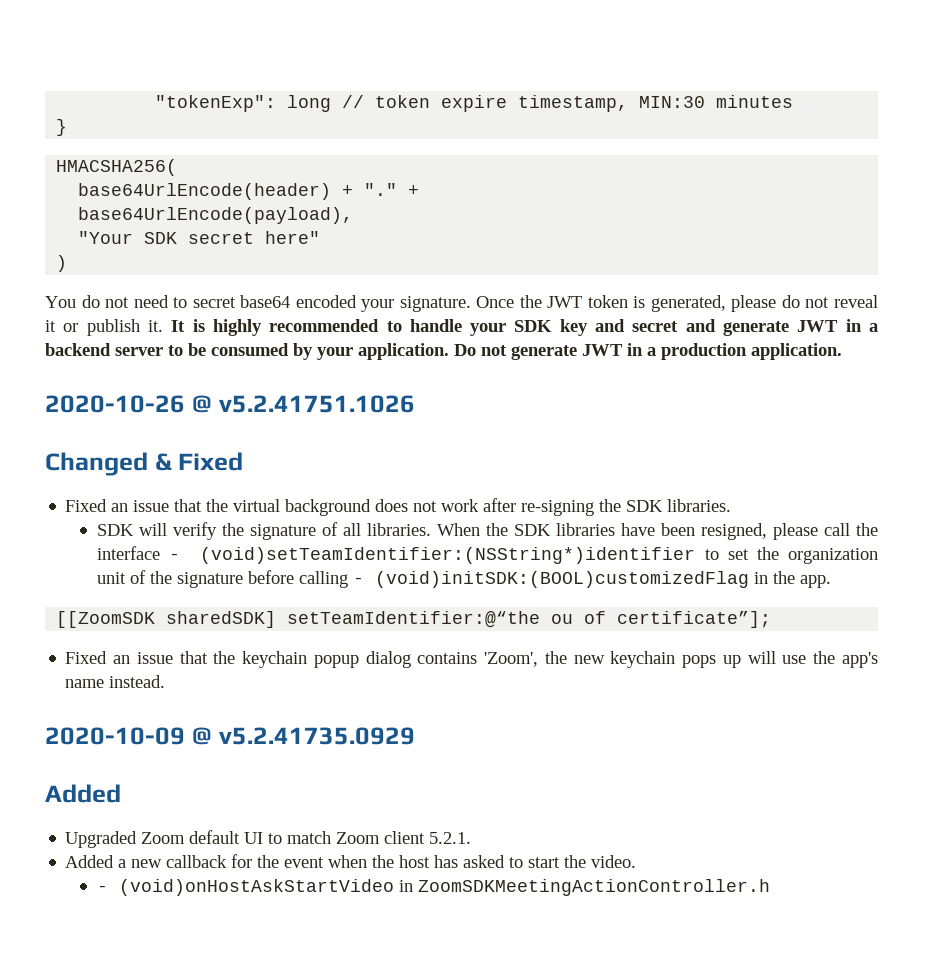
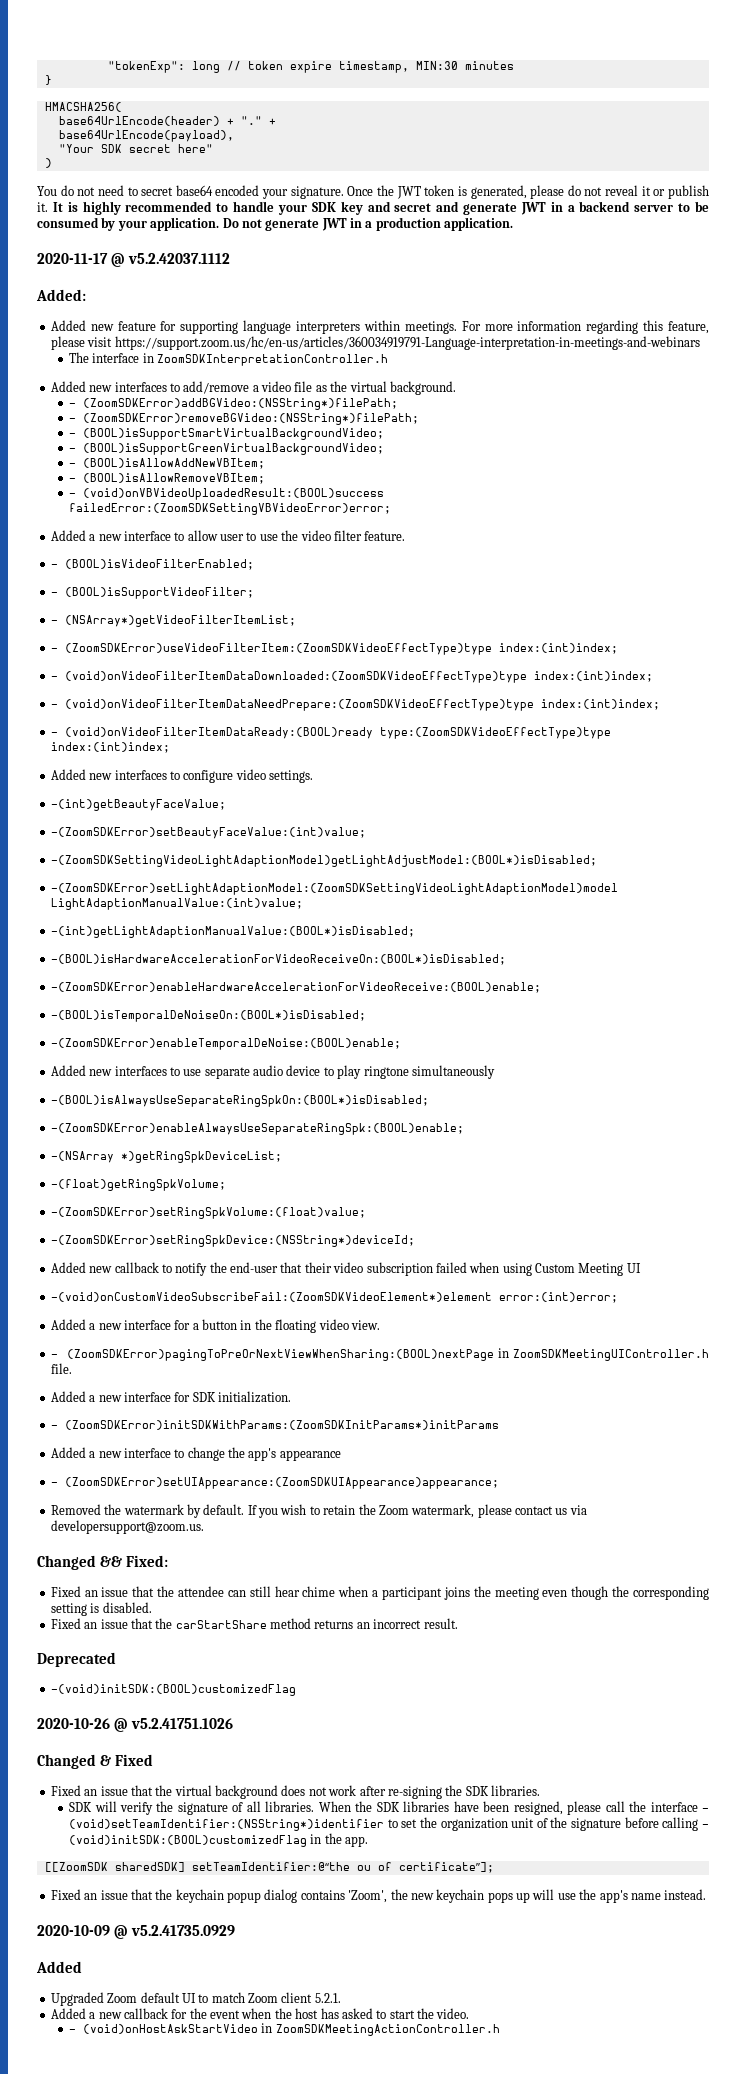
+ 2020-11-17 @ v5.2.42037.1112
+ Added:
+ Added new feature for supporting language interpreters within meetings. For more information regarding this feature, please visit https://support.zoom.us/hc/en-us/articles/360034919791-Language-interpretation-in-meetings-and-webinars
+ The interface in ZoomSDKInterpretationController.h
+ Added new interfaces to add/remove a video file as the virtual background.
+ - (ZoomSDKError)addBGVideo:(NSString*)filePath;
+ - (ZoomSDKError)removeBGVideo:(NSString*)filePath;
+ - (BOOL)isSupportSmartVirtualBackgroundVideo;
+ - (BOOL)isSupportGreenVirtualBackgroundVideo;
+ - (BOOL)isAllowAddNewVBItem;
+ - (BOOL)isAllowRemoveVBItem;
+ - (void)onVBVideoUploadedResult:(BOOL)success failedError:(ZoomSDKSettingVBVideoError)error;
+ Added a new interface to allow user to use the video filter feature.
+ - (BOOL)isVideoFilterEnabled;
+ - (BOOL)isSupportVideoFilter;
+ - (NSArray*)getVideoFilterItemList;
+ - (ZoomSDKError)useVideoFilterItem:(ZoomSDKVideoEffectType)type index:(int)index;
+ - (void)onVideoFilterItemDataDownloaded:(ZoomSDKVideoEffectType)type index:(int)index;
+ - (void)onVideoFilterItemDataNeedPrepare:(ZoomSDKVideoEffectType)type index:(int)index;
+ - (void)onVideoFilterItemDataReady:(BOOL)ready type:(ZoomSDKVideoEffectType)type index:(int)index;
+ Added new interfaces to configure video settings.
+ -(int)getBeautyFaceValue;
+ -(ZoomSDKError)setBeautyFaceValue:(int)value;
+ -(ZoomSDKSettingVideoLightAdaptionModel)getLightAdjustModel:(BOOL*)isDisabled;
+ -(ZoomSDKError)setLightAdaptionModel:(ZoomSDKSettingVideoLightAdaptionModel)model LightAdaptionManualValue:(int)value;
+ -(int)getLightAdaptionManualValue:(BOOL*)isDisabled;
+ -(BOOL)isHardwareAccelerationForVideoReceiveOn:(BOOL*)isDisabled;
+ -(ZoomSDKError)enableHardwareAccelerationForVideoReceive:(BOOL)enable;
+ -(BOOL)isTemporalDeNoiseOn:(BOOL*)isDisabled;
+ -(ZoomSDKError)enableTemporalDeNoise:(BOOL)enable;
+ Added new interfaces to use separate audio device to play ringtone simultaneously
+ -(BOOL)isAlwaysUseSeparateRingSpkOn:(BOOL*)isDisabled;
+ -(ZoomSDKError)enableAlwaysUseSeparateRingSpk:(BOOL)enable;
+ -(NSArray *)getRingSpkDeviceList;
+ -(float)getRingSpkVolume;
+ -(ZoomSDKError)setRingSpkVolume:(float)value;
+ -(ZoomSDKError)setRingSpkDevice:(NSString*)deviceId;
+ Added new callback to notify the end-user that their video subscription failed when using Custom Meeting UI
+ -(void)onCustomVideoSubscribeFail:(ZoomSDKVideoElement*)element error:(int)error;
+ Added a new interface for a button in the floating video view.
+ - (ZoomSDKError)pagingToPreOrNextViewWhenSharing:(BOOL)nextPage in ZoomSDKMeetingUIController.h file.
+ Added a new interface for SDK initialization.
+ - (ZoomSDKError)initSDKWithParams:(ZoomSDKInitParams*)initParams
+ Added a new interface to change the app's appearance
+ - (ZoomSDKError)setUIAppearance:(ZoomSDKUIAppearance)appearance;
+ Removed the watermark by default. If you wish to retain the Zoom watermark, please contact us via developersupport@zoom.us.
+ Changed && Fixed:
+ Fixed an issue that the attendee can still hear chime when a participant joins the meeting even though the corresponding setting is disabled.
+ Fixed an issue that the carStartShare method returns an incorrect result.
+ Deprecated
+ -(void)initSDK:(BOOL)customizedFlag

